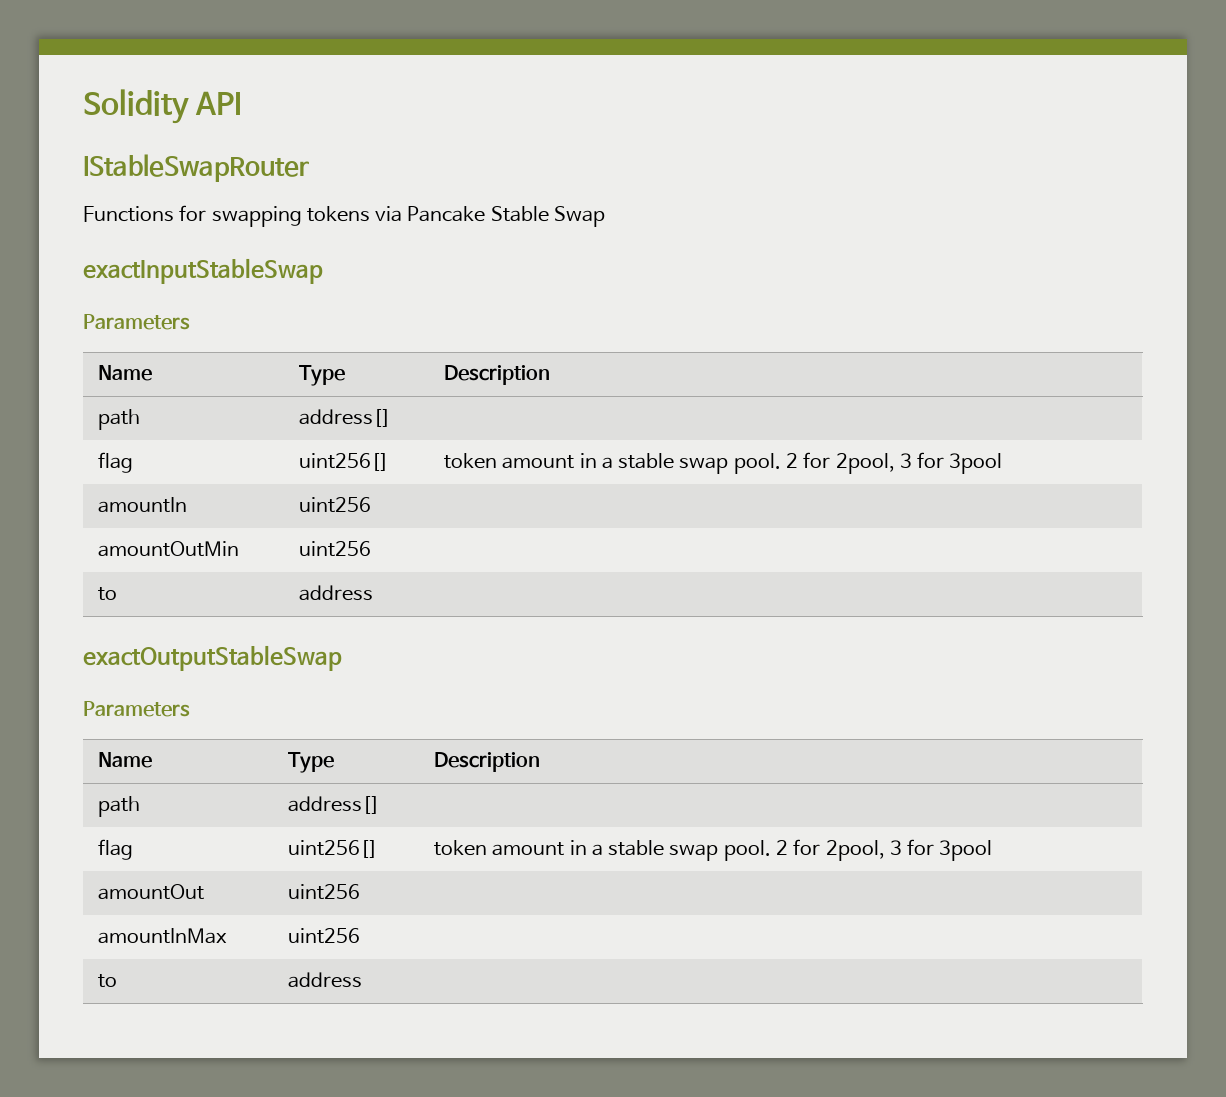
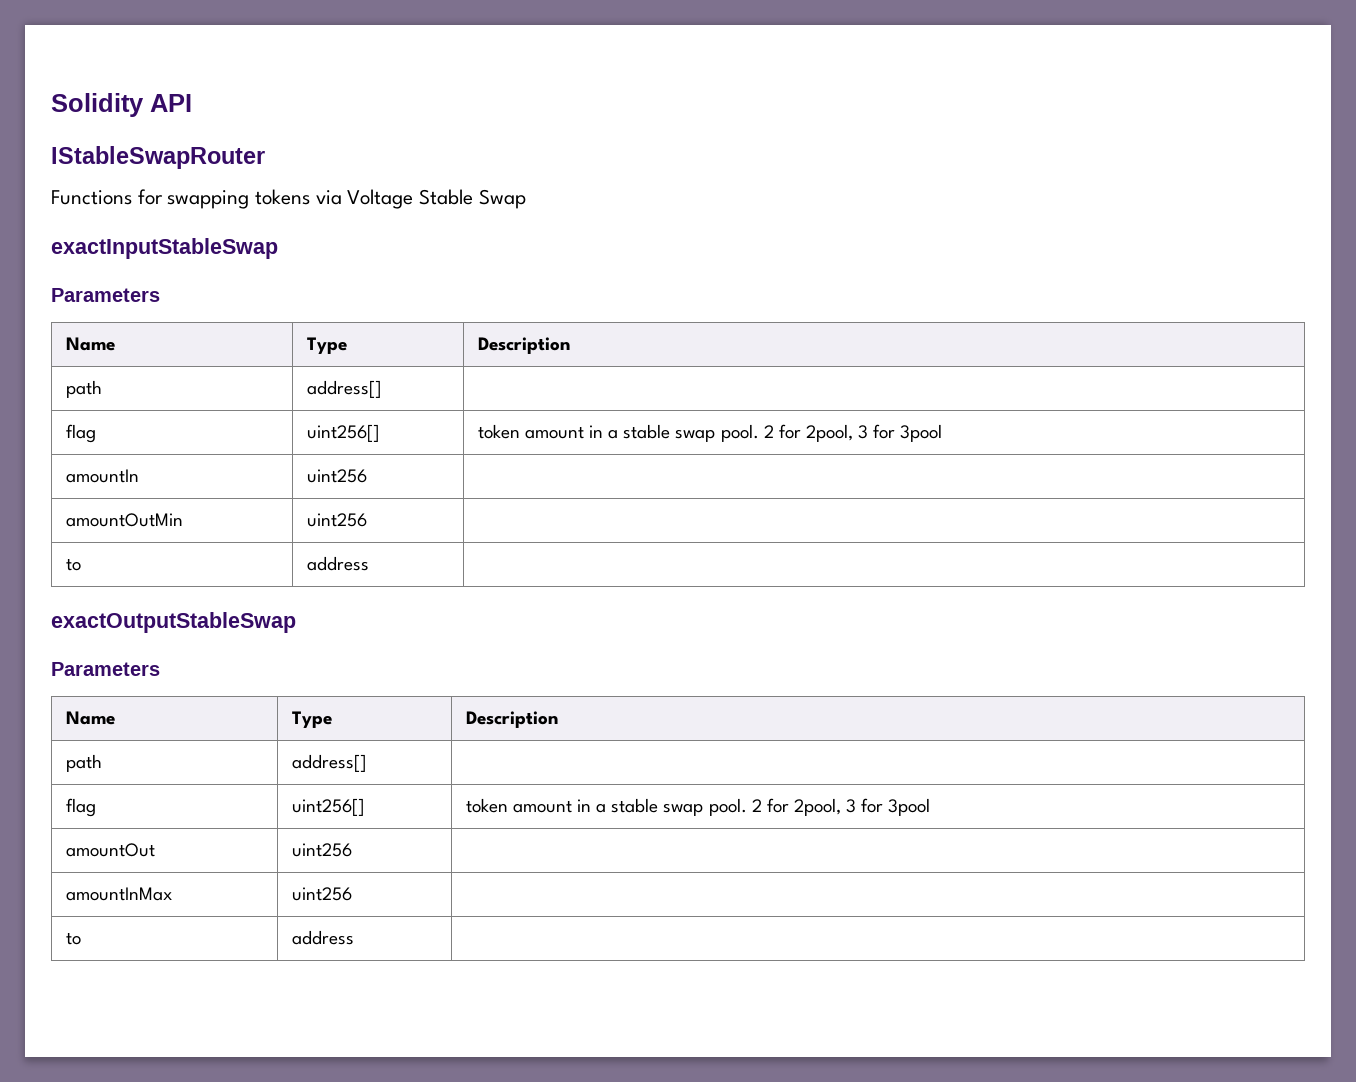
- Functions for swapping tokens via Pancake Stable Swap
+ Functions for swapping tokens via Voltage Stable Swap

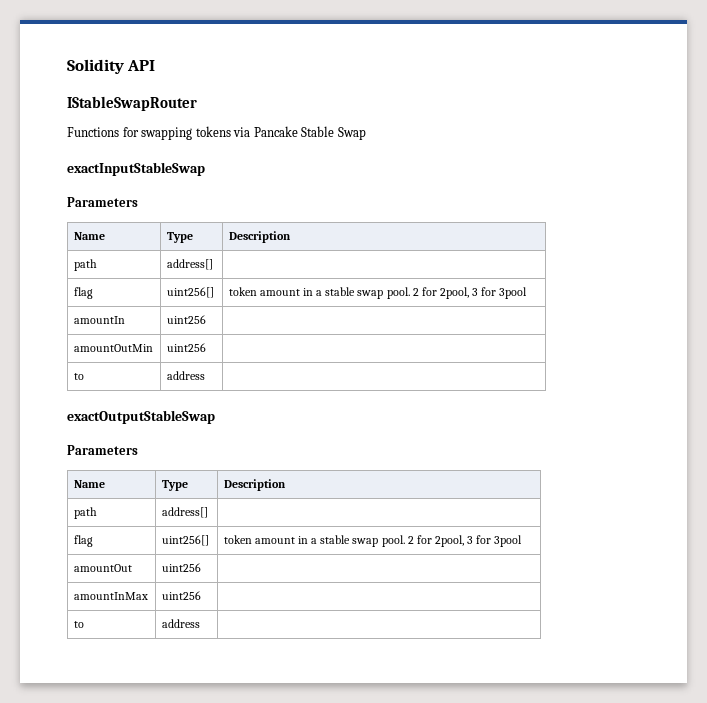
- Functions for swapping tokens via Voltage Stable Swap
+ Functions for swapping tokens via Pancake Stable Swap

